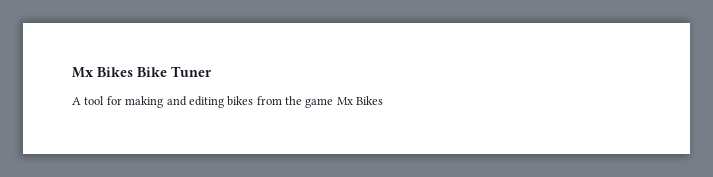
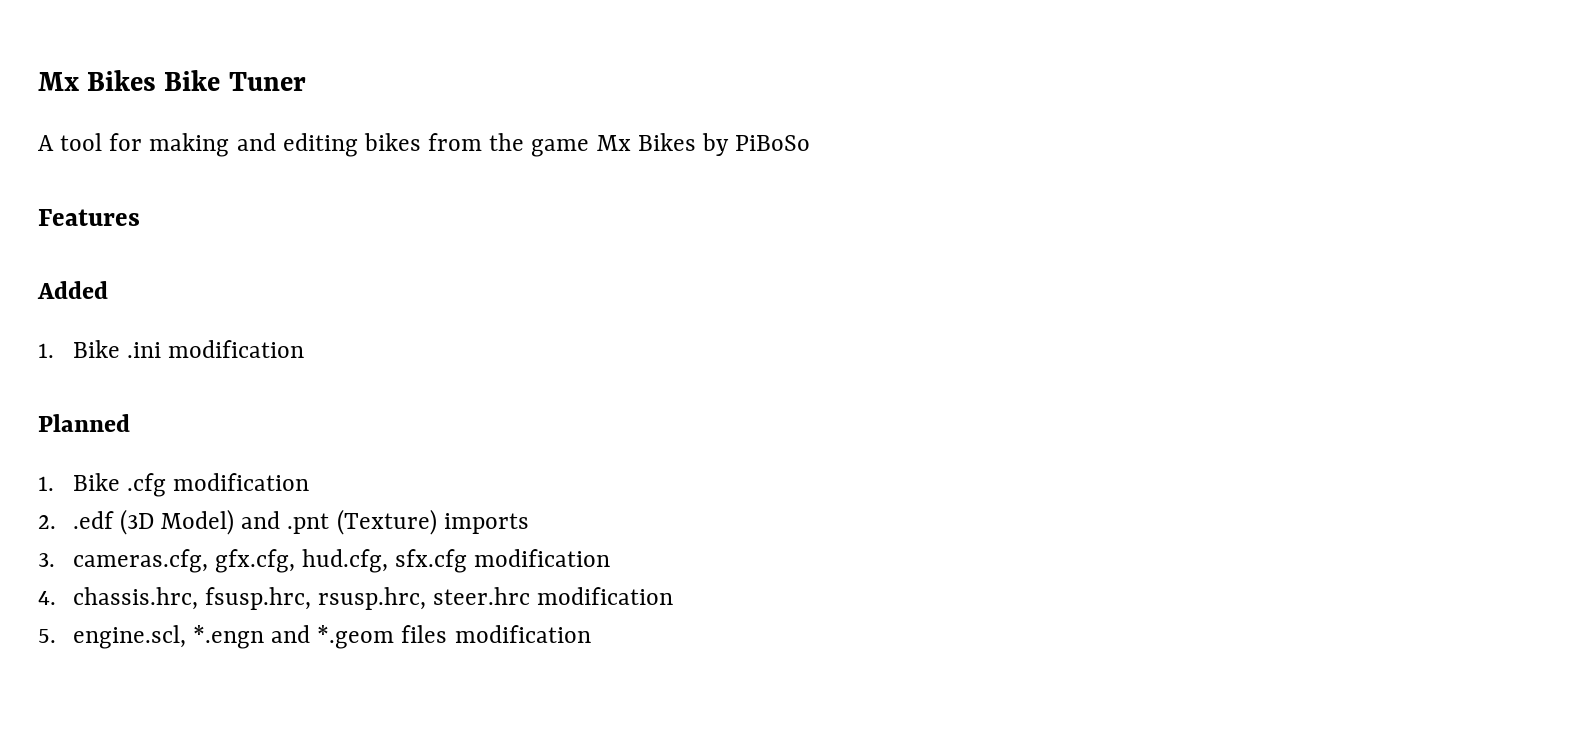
- A tool for making and editing bikes from the game Mx Bikes
+ A tool for making and editing bikes from the game Mx Bikes by PiBoSo
+ Features
+ Added
+ 1. Bike .ini modification
+ Planned
+ 1. Bike .cfg modification
+ 2. .edf (3D Model) and .pnt (Texture) imports
+ 3. cameras.cfg, gfx.cfg, hud.cfg, sfx.cfg modification
+ 4. chassis.hrc, fsusp.hrc, rsusp.hrc, steer.hrc modification
+ 5. engine.scl, *.engn and *.geom files modification

